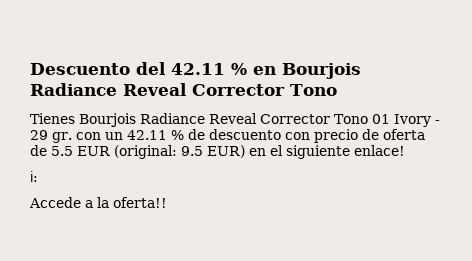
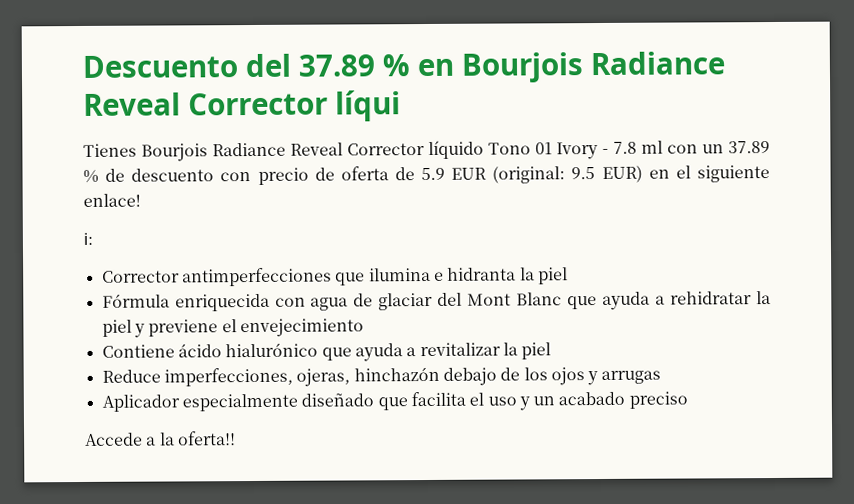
- Descuento del 42.11 % en Bourjois Radiance Reveal Corrector Tono
+ Descuento del 37.89 % en Bourjois Radiance Reveal Corrector líqui
- Tienes Bourjois Radiance Reveal Corrector Tono 01 Ivory - 29 gr. con un 42.11 % de descuento con precio de oferta de 5.5 EUR (original: 9.5 EUR) en el siguiente enlace!
+ Tienes Bourjois Radiance Reveal Corrector líquido Tono 01 Ivory - 7.8 ml con un 37.89 % de descuento con precio de oferta de 5.9 EUR (original: 9.5 EUR) en el siguiente enlace!
+ Corrector antimperfecciones que ilumina e hidranta la piel
+ Fórmula enriquecida con agua de glaciar del Mont Blanc que ayuda a rehidratar la piel y previene el envejecimiento
+ Contiene ácido hialurónico que ayuda a revitalizar la piel
+ Reduce imperfecciones, ojeras, hinchazón debajo de los ojos y arrugas
+ Aplicador especialmente diseñado que facilita el uso y un acabado preciso

